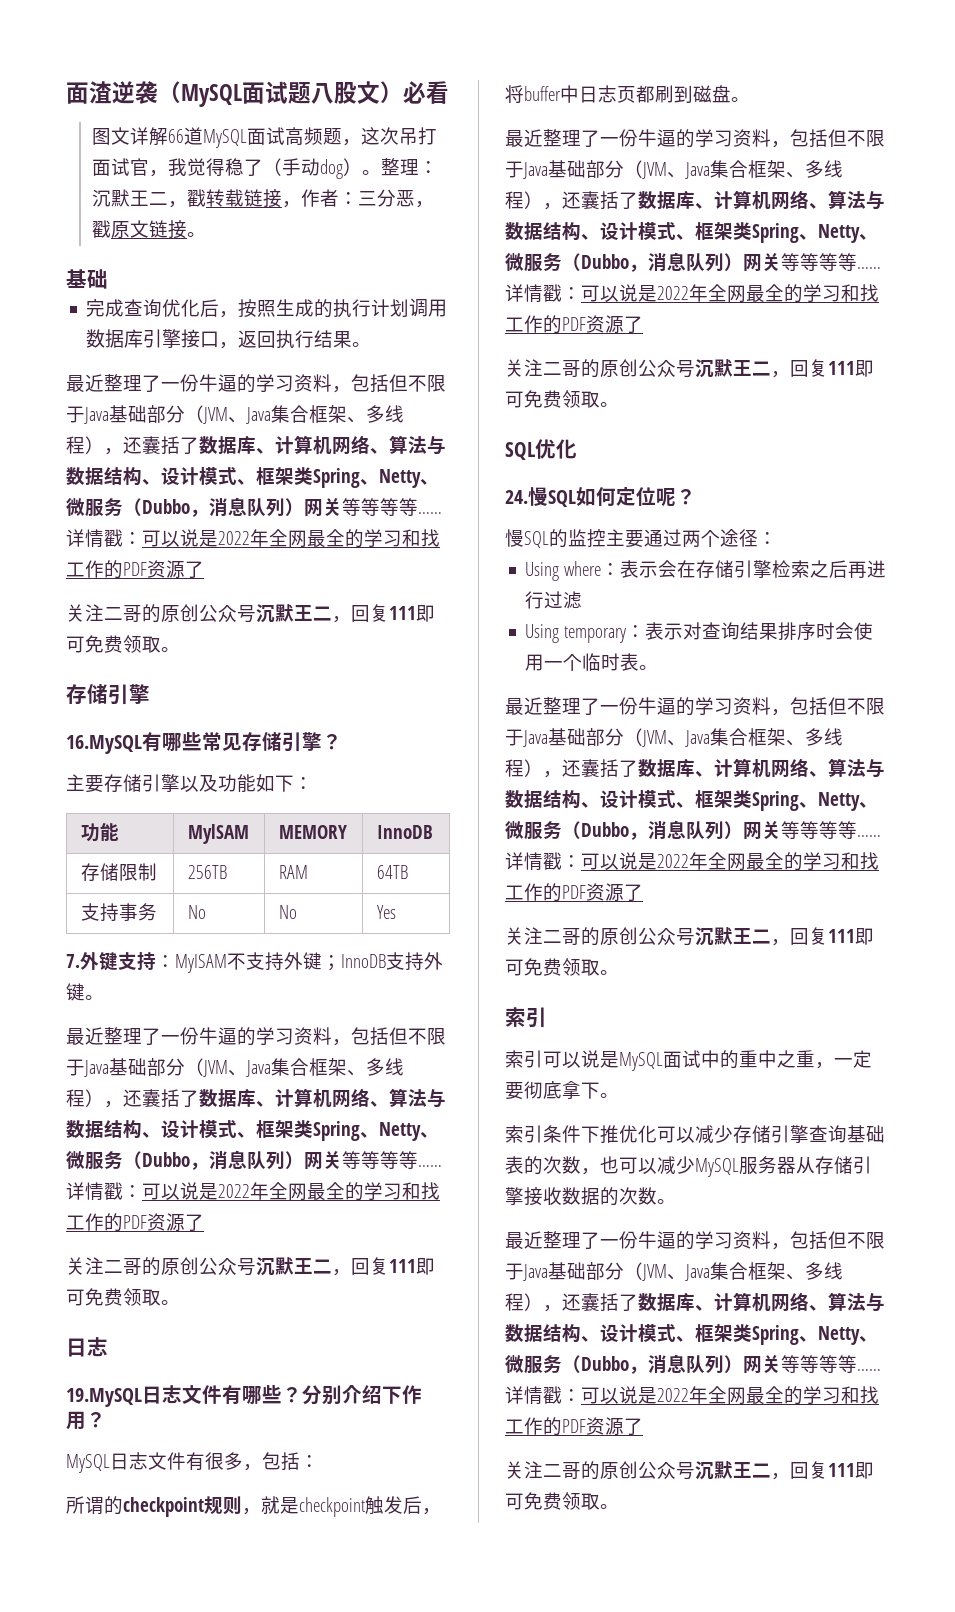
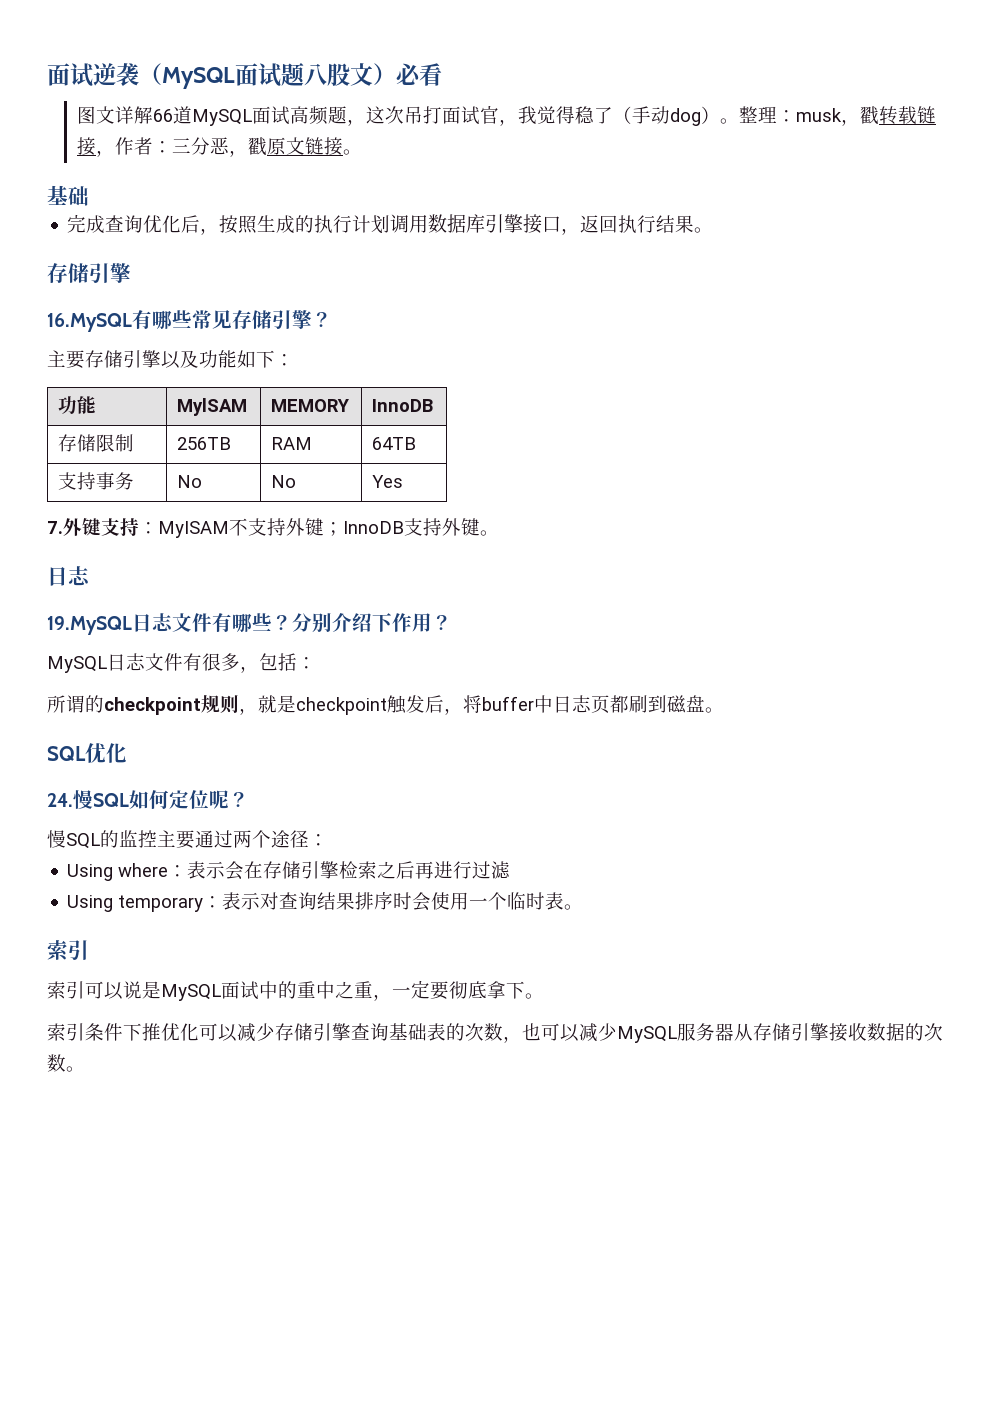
- 面渣逆袭（MySQL面试题八股文）必看
+ 面试逆袭（MySQL面试题八股文）必看
- 整理：沉默王二，戳转载链接，作者：三分恶，戳原文链接。
+ 整理：musk，戳转载链接，作者：三分恶，戳原文链接。
  完成查询优化后，按照生成的执行计划调用数据库引擎接口，返回执行结果。
- 最近整理了一份牛逼的学习资料，包括但不限于Java基础部分（JVM、Java集合框架、多线程），还囊括了数据库、计算机网络、算法与数据结构、设计模式、框架类Spring、Netty、微服务（Dubbo，消息队列）网关等等等等……详情戳：可以说是2022年全网最全的学习和找工作的PDF资源了
- 关注二哥的原创公众号沉默王二，回复111即可免费领取。
  7.外键支持：MyISAM不支持外键；InnoDB支持外键。
- 最近整理了一份牛逼的学习资料，包括但不限于Java基础部分（JVM、Java集合框架、多线程），还囊括了数据库、计算机网络、算法与数据结构、设计模式、框架类Spring、Netty、微服务（Dubbo，消息队列）网关等等等等……详情戳：可以说是2022年全网最全的学习和找工作的PDF资源了
- 关注二哥的原创公众号沉默王二，回复111即可免费领取。
  所谓的checkpoint规则，就是checkpoint触发后，将buffer中日志页都刷到磁盘。
- 最近整理了一份牛逼的学习资料，包括但不限于Java基础部分（JVM、Java集合框架、多线程），还囊括了数据库、计算机网络、算法与数据结构、设计模式、框架类Spring、Netty、微服务（Dubbo，消息队列）网关等等等等……详情戳：可以说是2022年全网最全的学习和找工作的PDF资源了
- 关注二哥的原创公众号沉默王二，回复111即可免费领取。
  Using temporary：表示对查询结果排序时会使用一个临时表。
- 最近整理了一份牛逼的学习资料，包括但不限于Java基础部分（JVM、Java集合框架、多线程），还囊括了数据库、计算机网络、算法与数据结构、设计模式、框架类Spring、Netty、微服务（Dubbo，消息队列）网关等等等等……详情戳：可以说是2022年全网最全的学习和找工作的PDF资源了
- 关注二哥的原创公众号沉默王二，回复111即可免费领取。
  索引条件下推优化可以减少存储引擎查询基础表的次数，也可以减少MySQL服务器从存储引擎接收数据的次数。
- 最近整理了一份牛逼的学习资料，包括但不限于Java基础部分（JVM、Java集合框架、多线程），还囊括了数据库、计算机网络、算法与数据结构、设计模式、框架类Spring、Netty、微服务（Dubbo，消息队列）网关等等等等……详情戳：可以说是2022年全网最全的学习和找工作的PDF资源了
- 关注二哥的原创公众号沉默王二，回复111即可免费领取。

